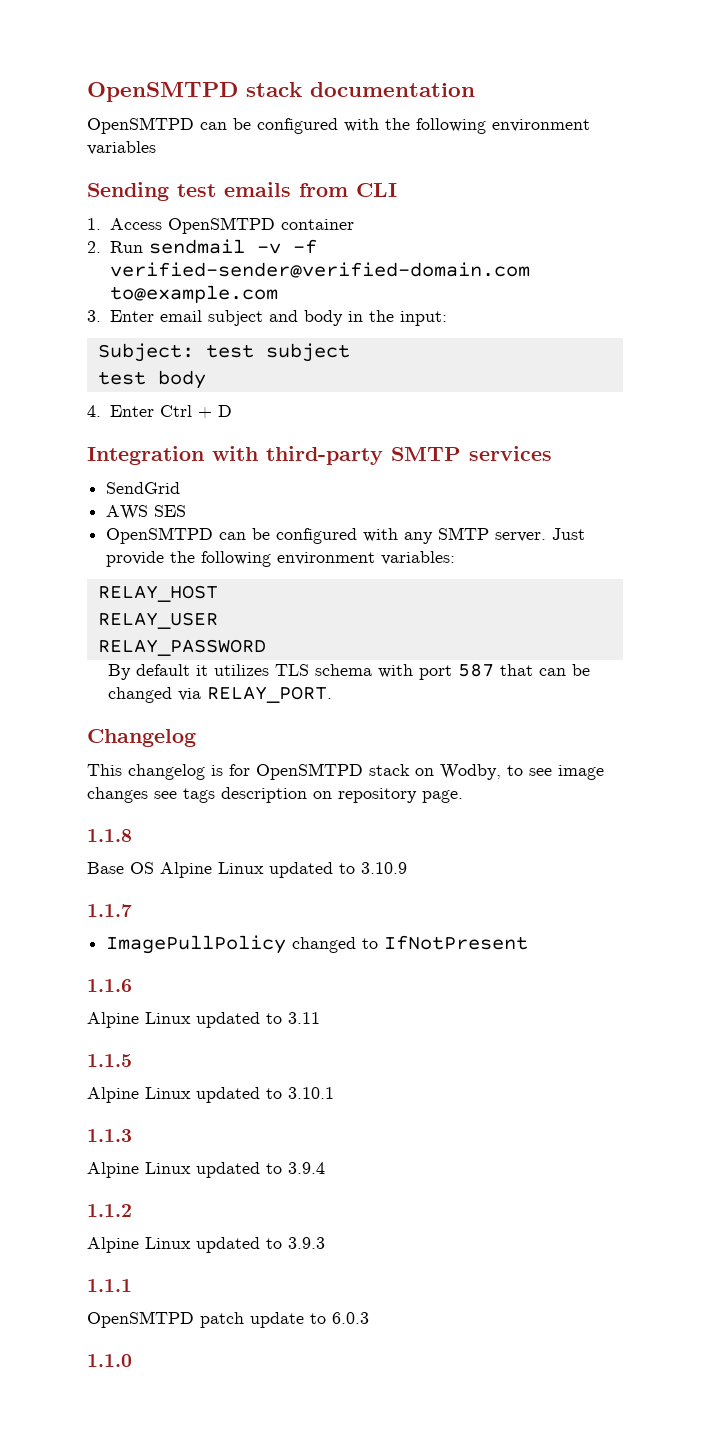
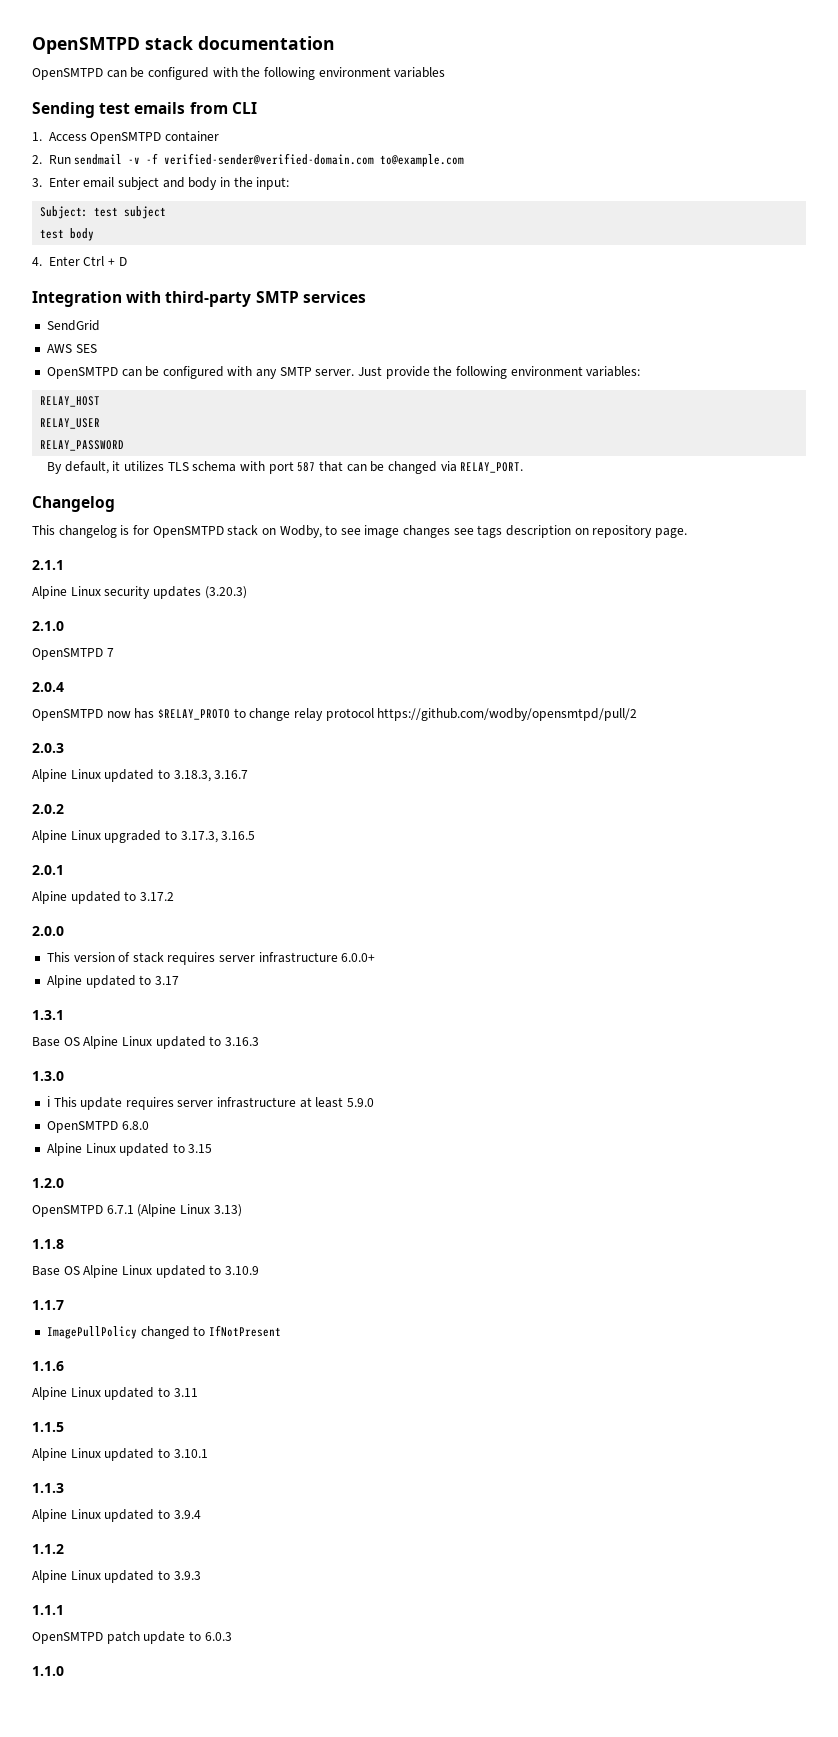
- By default it utilizes TLS schema with port 587 that can be changed via RELAY_PORT.
+ By default, it utilizes TLS schema with port 587 that can be changed via RELAY_PORT.
+ 2.1.1
+ Alpine Linux security updates (3.20.3)
+ 2.1.0
+ OpenSMTPD 7
+ 2.0.4
+ OpenSMTPD now has $RELAY_PROTO to change relay protocol https://github.com/wodby/opensmtpd/pull/2
+ 2.0.3
+ Alpine Linux updated to 3.18.3, 3.16.7
+ 2.0.2
+ Alpine Linux upgraded to 3.17.3, 3.16.5
+ 2.0.1
+ Alpine updated to 3.17.2
+ 2.0.0
+ This version of stack requires server infrastructure 6.0.0+
+ Alpine updated to 3.17
+ 1.3.1
+ Base OS Alpine Linux updated to 3.16.3
+ 1.3.0
+ ℹ This update requires server infrastructure at least 5.9.0
+ OpenSMTPD 6.8.0
+ Alpine Linux updated to 3.15
+ 1.2.0
+ OpenSMTPD 6.7.1 (Alpine Linux 3.13)

